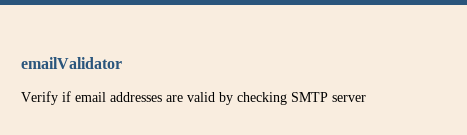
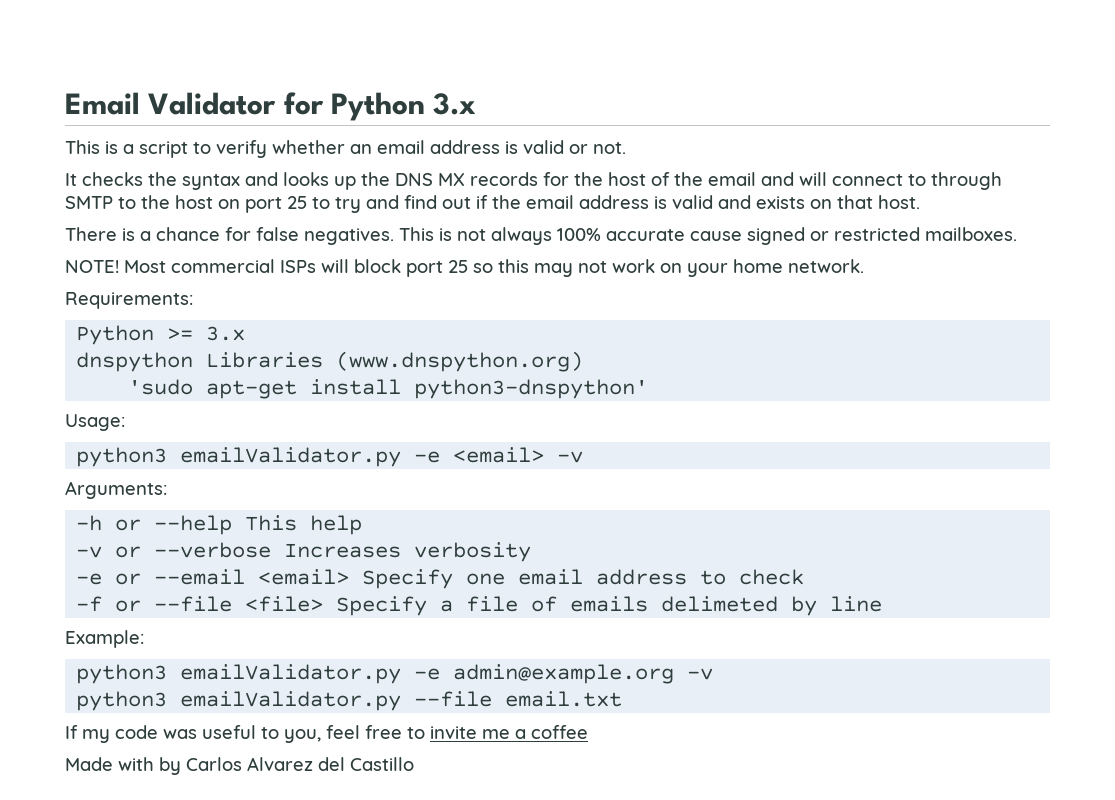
- emailValidator
- Verify if email addresses are valid by checking SMTP server
+ Email Validator for Python 3.x
+ This is a script to verify whether an email address is valid or not.
+ It checks the syntax and looks up the DNS MX records for the host of the email and will connect to through SMTP to the host on port 25 to try and find out if the email address is valid and exists on that host.
+ There is a chance for false negatives. This is not always 100% accurate cause signed or restricted mailboxes.
+ NOTE! Most commercial ISPs will block port 25 so this may not work on your home network.
+ Requirements:
+ Python >= 3.x
+ dnspython Libraries (www.dnspython.org)
+ 'sudo apt-get install python3-dnspython'
+ Usage:
+ python3 emailValidator.py -e <email> -v
+ Arguments:
+ -h or --help This help
+ -v or --verbose Increases verbosity
+ -e or --email <email> Specify one email address to check
+ -f or --file <file> Specify a file of emails delimeted by line
+ Example:
+ python3 emailValidator.py -e admin@example.org -v
+ python3 emailValidator.py --file email.txt
+ If my code was useful to you, feel free to invite me a coffee
+ Made with by Carlos Alvarez del Castillo

